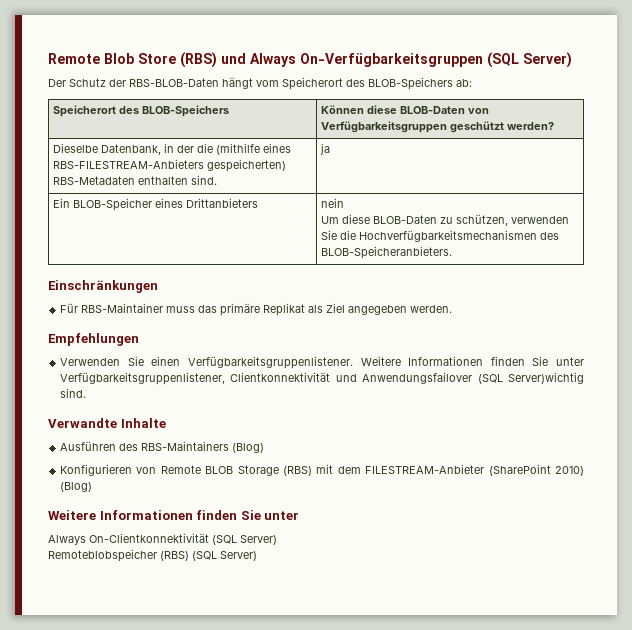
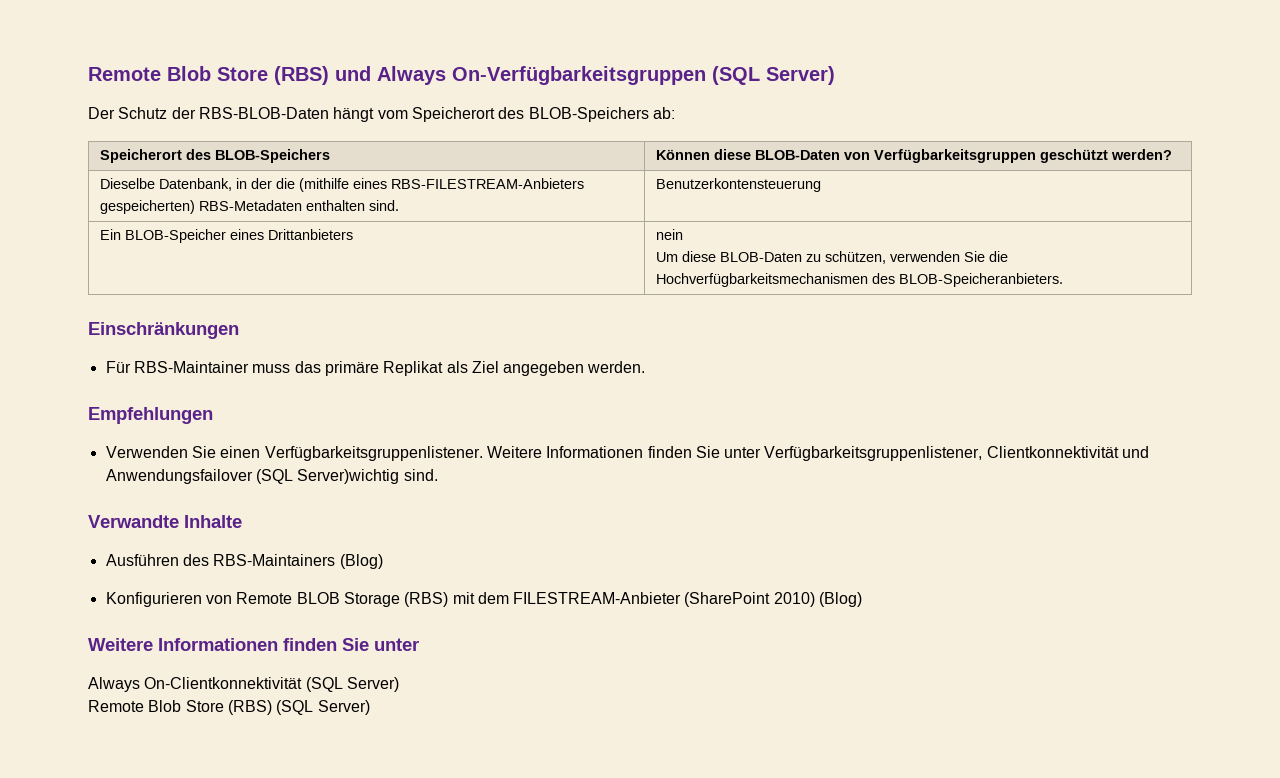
- Dieselbe Datenbank, in der die (mithilfe eines RBS-FILESTREAM-Anbieters gespeicherten) RBS-Metadaten enthalten sind. | ja
+ Dieselbe Datenbank, in der die (mithilfe eines RBS-FILESTREAM-Anbieters gespeicherten) RBS-Metadaten enthalten sind. | Benutzerkontensteuerung
- Remoteblobspeicher (RBS) (SQL Server)
+ Remote Blob Store (RBS) (SQL Server)

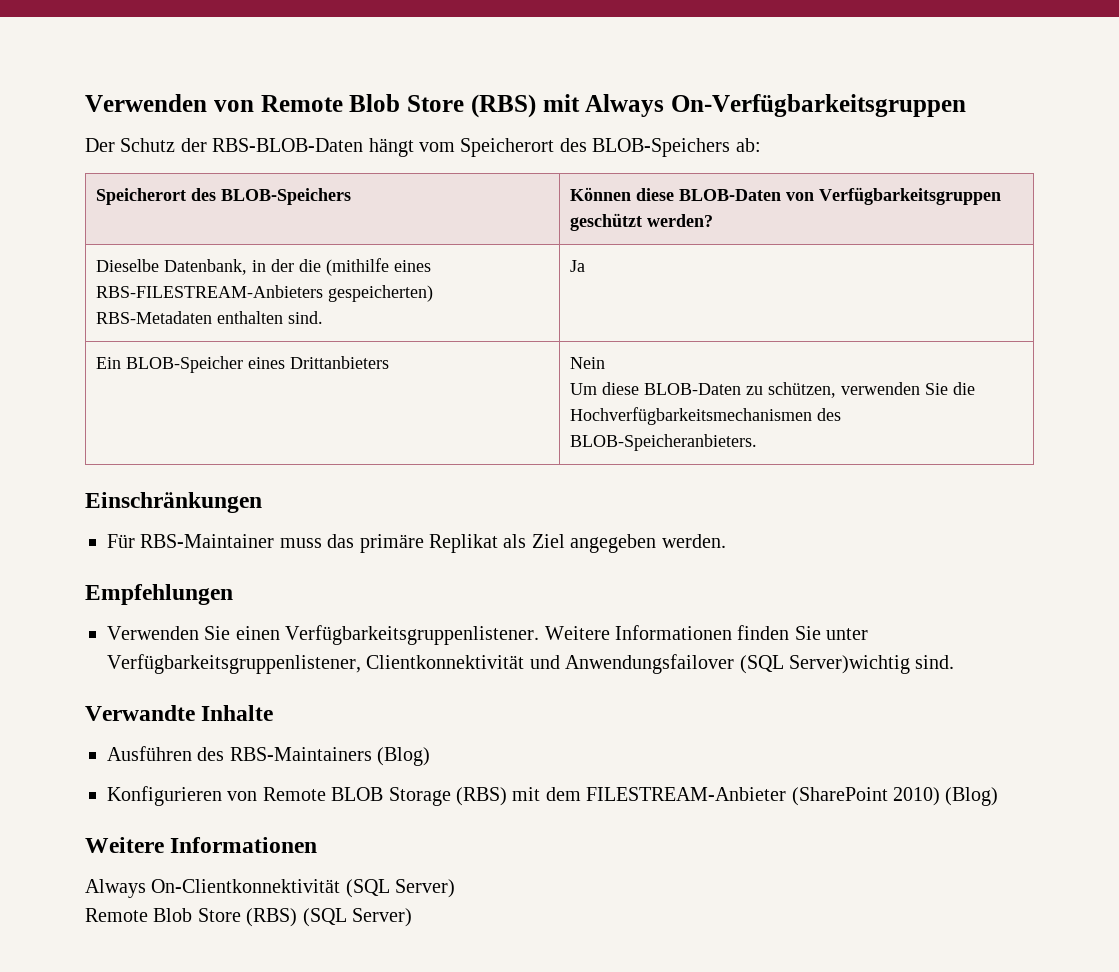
- Remote Blob Store (RBS) und Always On-Verfügbarkeitsgruppen (SQL Server)
+ Verwenden von Remote Blob Store (RBS) mit Always On-Verfügbarkeitsgruppen
- Dieselbe Datenbank, in der die (mithilfe eines RBS-FILESTREAM-Anbieters gespeicherten) RBS-Metadaten enthalten sind. | Benutzerkontensteuerung
+ Dieselbe Datenbank, in der die (mithilfe eines RBS-FILESTREAM-Anbieters gespeicherten) RBS-Metadaten enthalten sind. | Ja
- Ein BLOB-Speicher eines Drittanbieters | nein
+ Ein BLOB-Speicher eines Drittanbieters | Nein
  Konfigurieren von Remote BLOB Storage (RBS) mit dem FILESTREAM-Anbieter (SharePoint 2010) (Blog)
- Weitere Informationen finden Sie unter
+ Weitere Informationen

